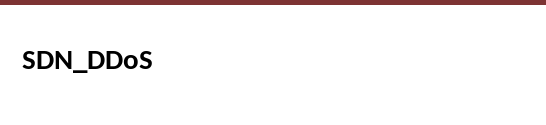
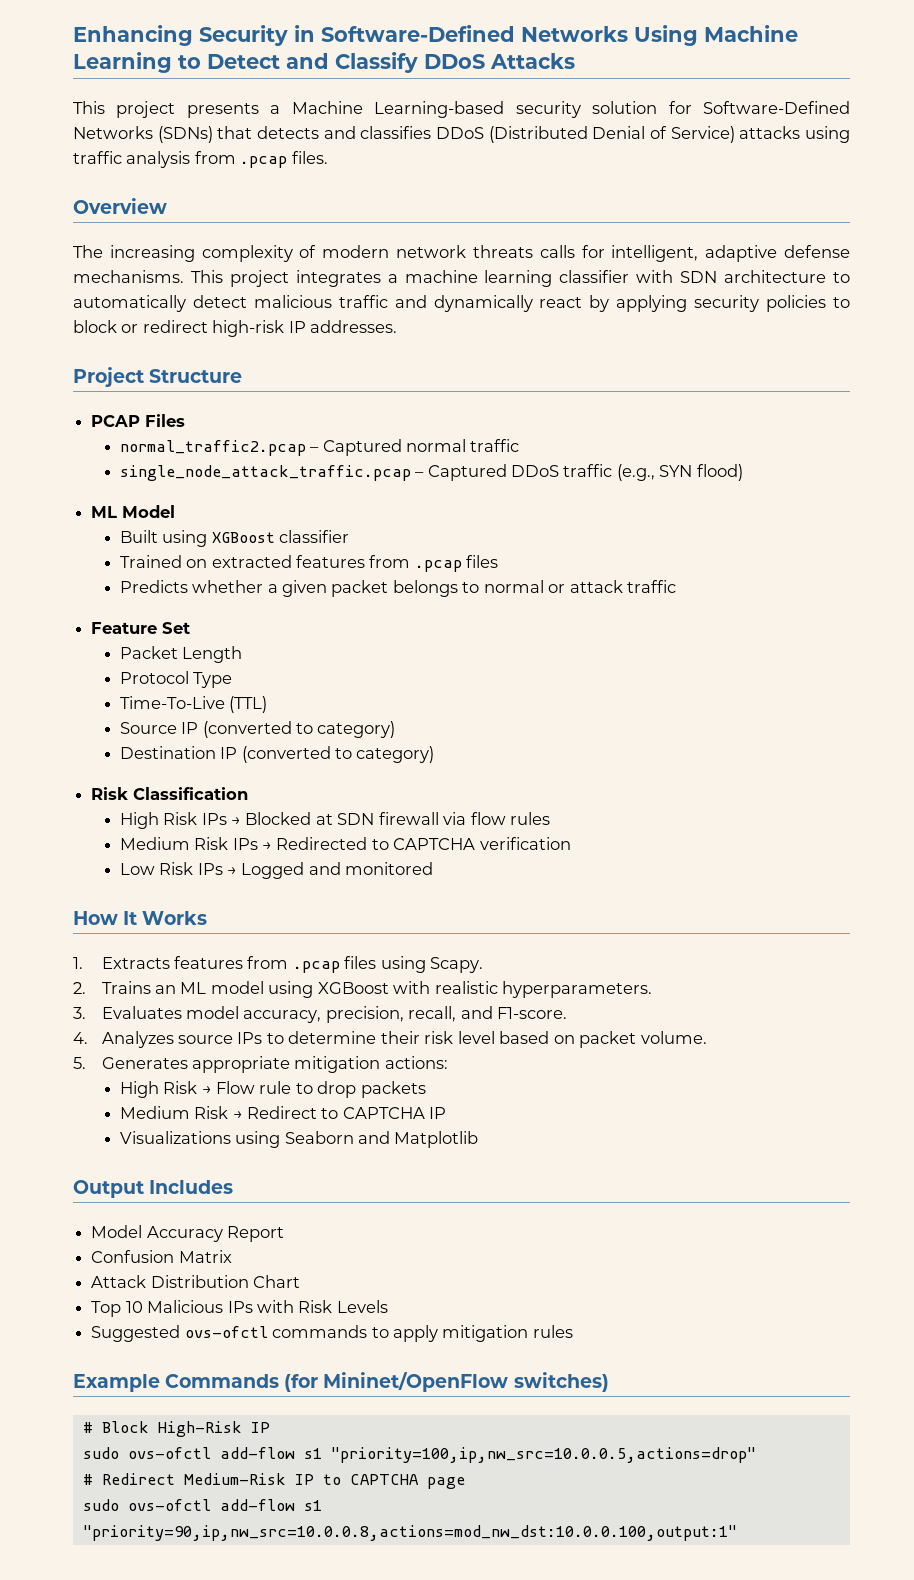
- SDN_DDoS
+ Enhancing Security in Software-Defined Networks Using Machine Learning to Detect and Classify DDoS Attacks
+ This project presents a Machine Learning-based security solution for Software-Defined Networks (SDNs) that detects and classifies DDoS (Distributed Denial of Service) attacks using traffic analysis from .pcap files.
+ Overview
+ The increasing complexity of modern network threats calls for intelligent, adaptive defense mechanisms. This project integrates a machine learning classifier with SDN architecture to automatically detect malicious traffic and dynamically react by applying security policies to block or redirect high-risk IP addresses.
+ Project Structure
+ PCAP Files
+ normal_traffic2.pcap – Captured normal traffic
+ single_node_attack_traffic.pcap – Captured DDoS traffic (e.g., SYN flood)
+ ML Model
+ Built using XGBoost classifier
+ Trained on extracted features from .pcap files
+ Predicts whether a given packet belongs to normal or attack traffic
+ Feature Set
+ Packet Length
+ Protocol Type
+ Time-To-Live (TTL)
+ Source IP (converted to category)
+ Destination IP (converted to category)
+ Risk Classification
+ High Risk IPs → Blocked at SDN firewall via flow rules
+ Medium Risk IPs → Redirected to CAPTCHA verification
+ Low Risk IPs → Logged and monitored
+ How It Works
+ 1. Extracts features from .pcap files using Scapy.
+ 2. Trains an ML model using XGBoost with realistic hyperparameters.
+ 3. Evaluates model accuracy, precision, recall, and F1-score.
+ 4. Analyzes source IPs to determine their risk level based on packet volume.
+ 5. Generates appropriate mitigation actions:
+ High Risk → Flow rule to drop packets
+ Medium Risk → Redirect to CAPTCHA IP
+ Visualizations using Seaborn and Matplotlib
+ Output Includes
+ Model Accuracy Report
+ Confusion Matrix
+ Attack Distribution Chart
+ Top 10 Malicious IPs with Risk Levels
+ Suggested ovs-ofctl commands to apply mitigation rules
+ Example Commands (for Mininet/OpenFlow switches)
+ # Block High-Risk IP
+ sudo ovs-ofctl add-flow s1 "priority=100,ip,nw_src=10.0.0.5,actions=drop"
+ # Redirect Medium-Risk IP to CAPTCHA page
+ sudo ovs-ofctl add-flow s1 "priority=90,ip,nw_src=10.0.0.8,actions=mod_nw_dst:10.0.0.100,output:1"

